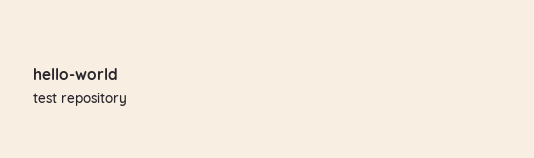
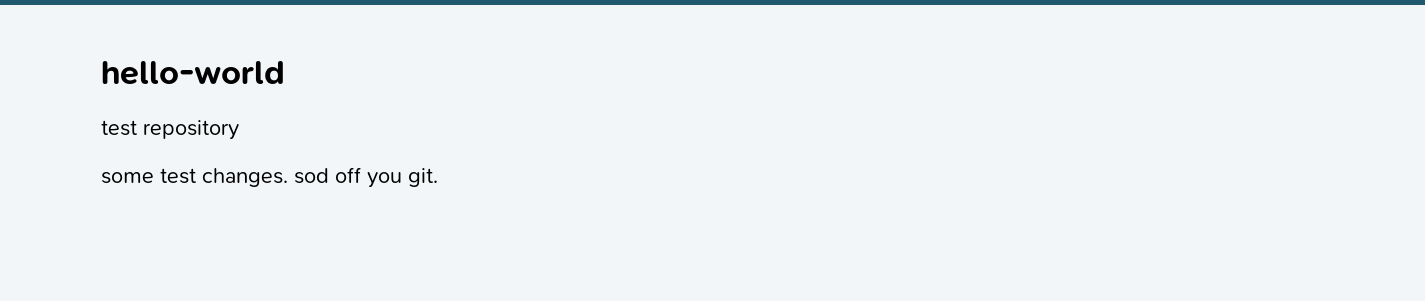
+ some test changes. sod off you git.

